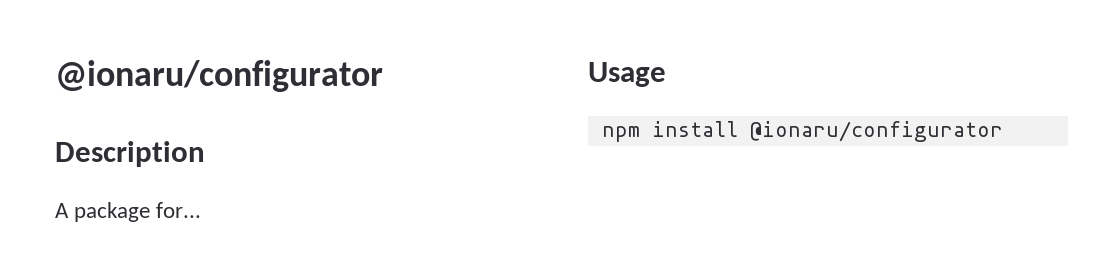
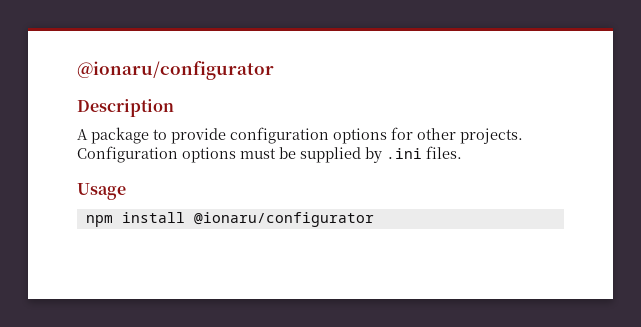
- A package for...
+ A package to provide configuration options for other projects. Configuration options must be supplied by .ini files.

